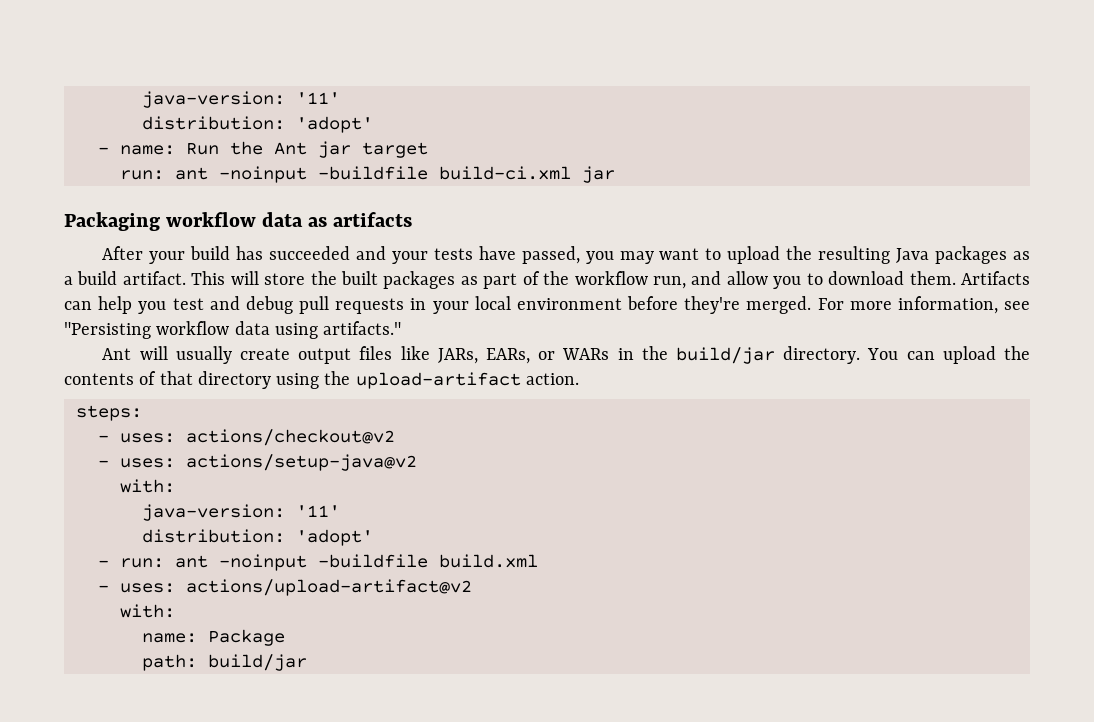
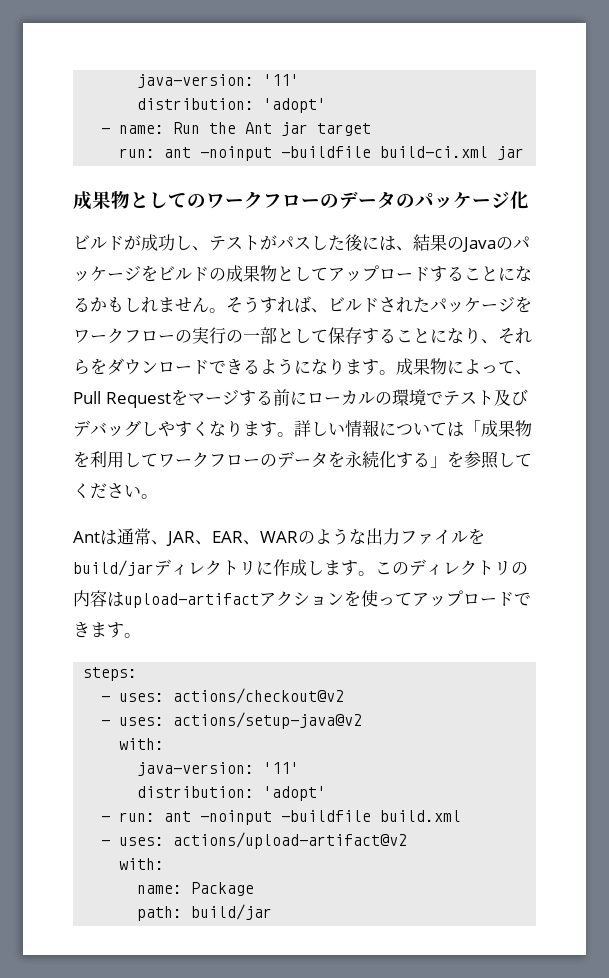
- Packaging workflow data as artifacts
- After your build has succeeded and your tests have passed, you may want to upload the resulting Java packages as a build artifact. This will store the built packages as part of the workflow run, and allow you to download them. Artifacts can help you test and debug pull requests in your local environment before they're merged. For more information, see "Persisting workflow data using artifacts."
- Ant will usually create output files like JARs, EARs, or WARs in the build/jar directory. You can upload the contents of that directory using the upload-artifact action.
+ 成果物としてのワークフローのデータのパッケージ化
+ ビルドが成功し、テストがパスした後には、結果のJavaのパッケージをビルドの成果物としてアップロードすることになるかもしれません。そうすれば、ビルドされたパッケージをワークフローの実行の一部として保存することになり、それらをダウンロードできるようになります。成果物によって、Pull Requestをマージする前にローカルの環境でテスト及びデバッグしやすくなります。詳しい情報については「成果物を利用してワークフローのデータを永続化する」を参照してください。
+ Antは通常、JAR、EAR、WARのような出力ファイルをbuild/jarディレクトリに作成します。このディレクトリの内容はupload-artifactアクションを使ってアップロードできます。

